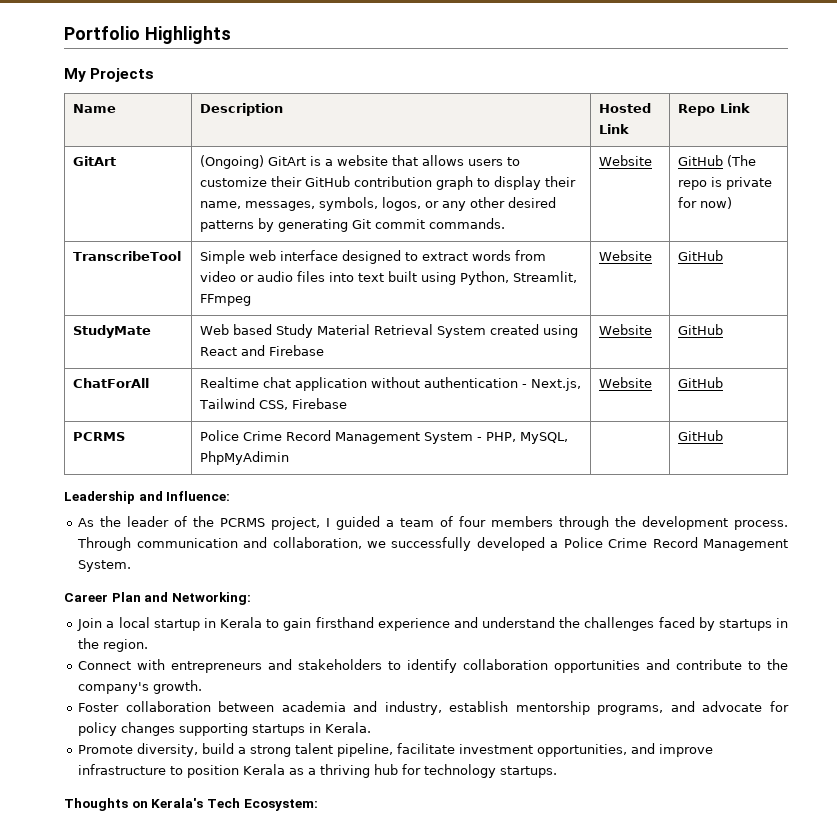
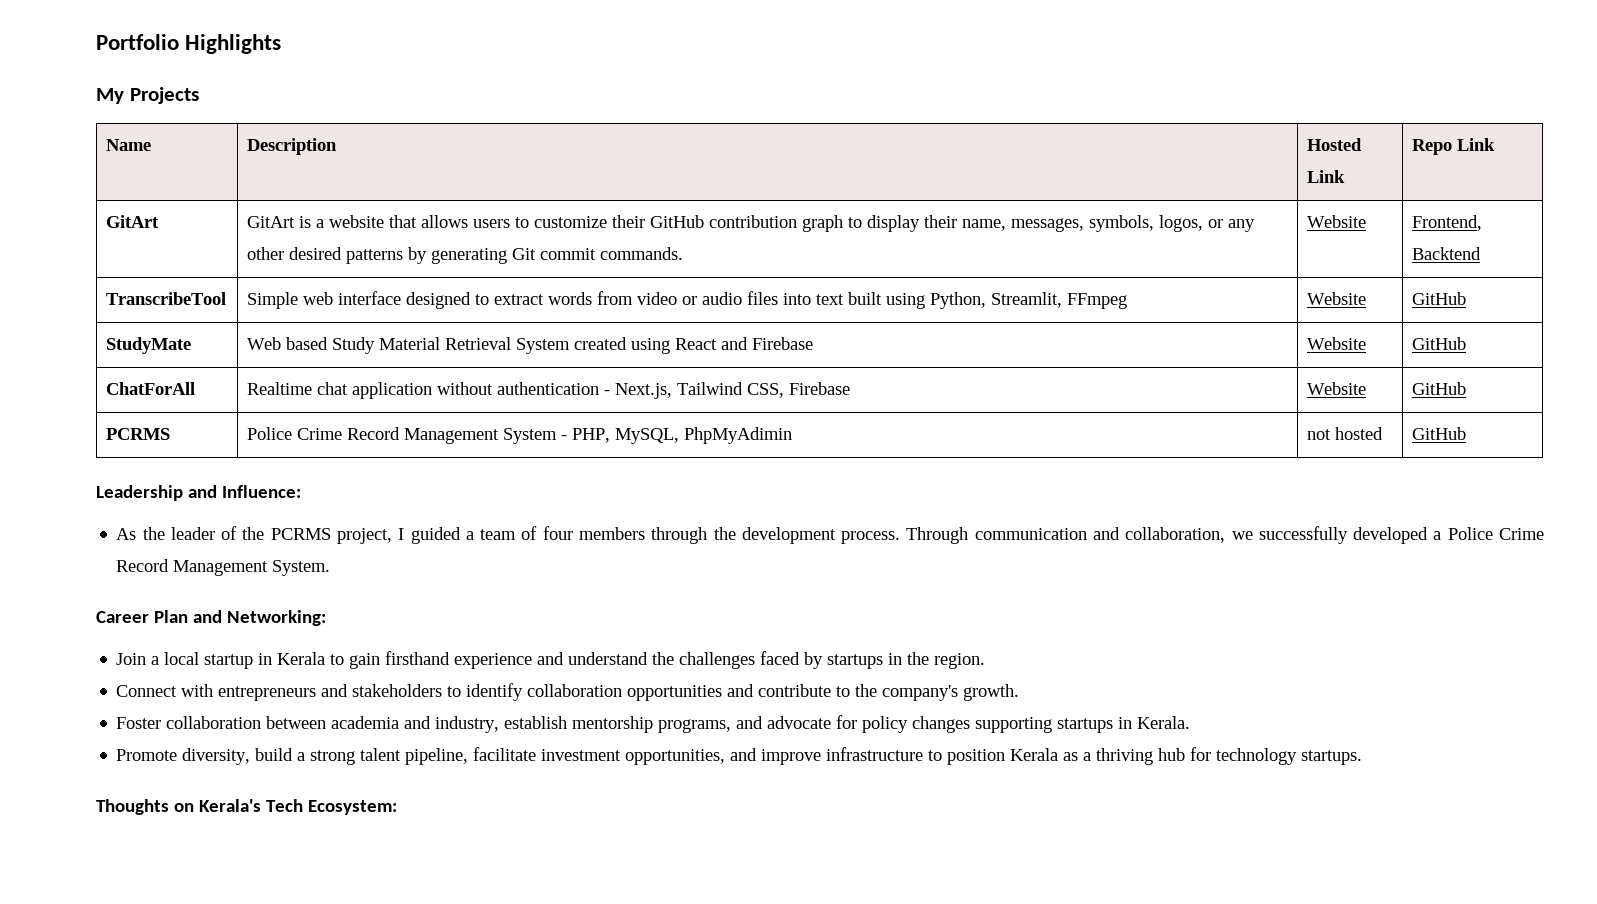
- GitArt | (Ongoing) GitArt is a website that allows users to customize their GitHub contribution graph to display their name, messages, symbols, logos, or any other desired patterns by generating Git commit commands. | Website | GitHub (The repo is private for now)
+ GitArt | GitArt is a website that allows users to customize their GitHub contribution graph to display their name, messages, symbols, logos, or any other desired patterns by generating Git commit commands. | Website | Frontend, Backtend
- PCRMS | Police Crime Record Management System - PHP, MySQL, PhpMyAdimin | | GitHub
+ PCRMS | Police Crime Record Management System - PHP, MySQL, PhpMyAdimin | not hosted | GitHub

